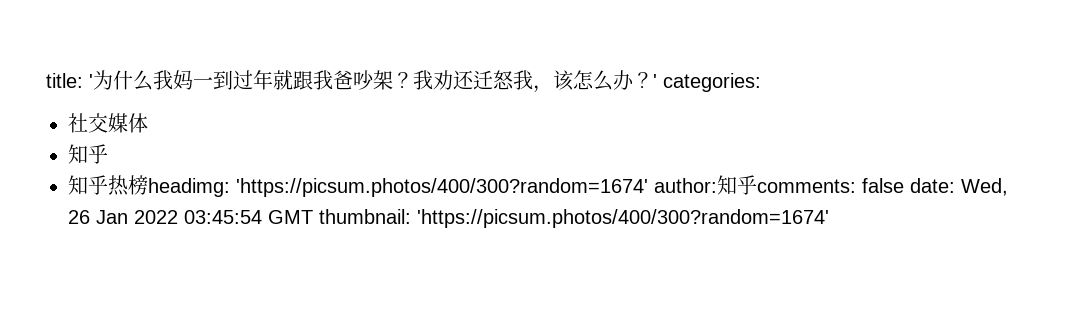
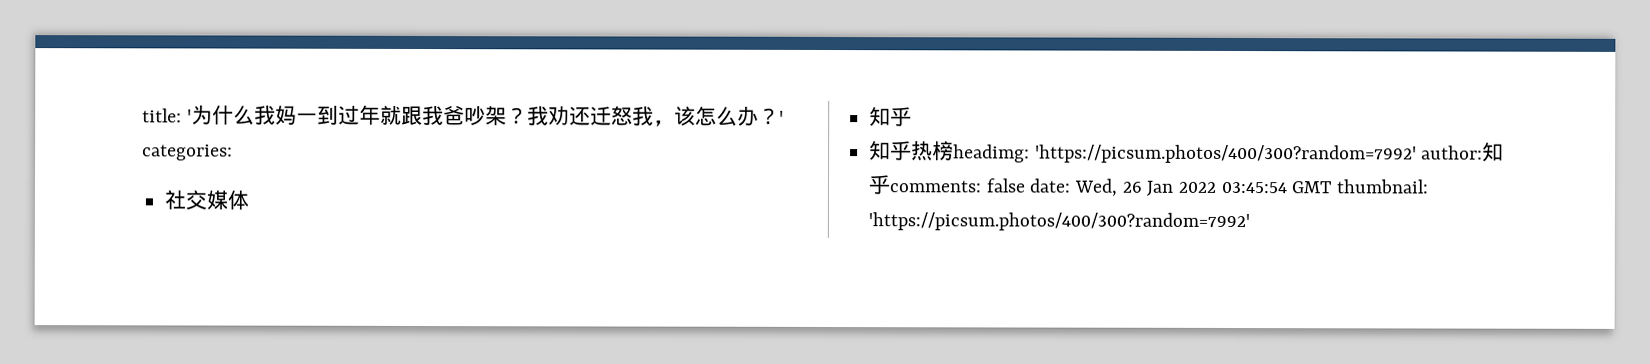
- 知乎热榜headimg: 'https://picsum.photos/400/300?random=1674' author:知乎comments: false date: Wed, 26 Jan 2022 03:45:54 GMT thumbnail: 'https://picsum.photos/400/300?random=1674'
+ 知乎热榜headimg: 'https://picsum.photos/400/300?random=7992' author:知乎comments: false date: Wed, 26 Jan 2022 03:45:54 GMT thumbnail: 'https://picsum.photos/400/300?random=7992'

